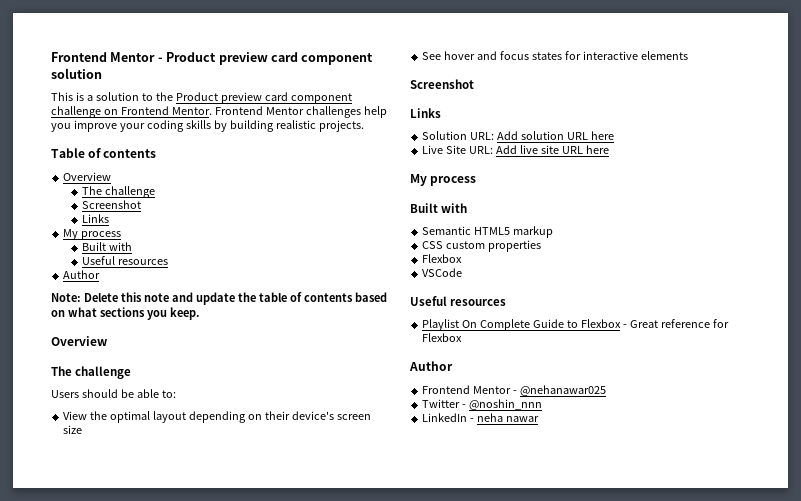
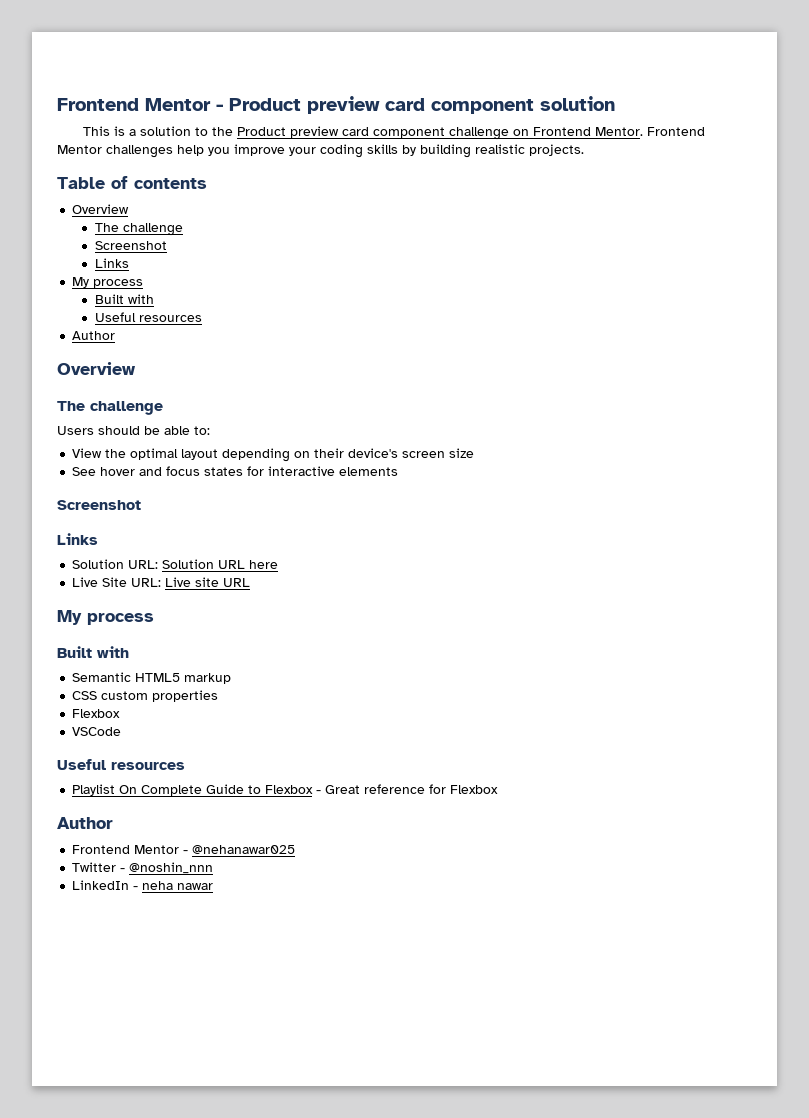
- Note: Delete this note and update the table of contents based on what sections you keep.
- Solution URL: Add solution URL here
+ Solution URL: Solution URL here
- Live Site URL: Add live site URL here
+ Live Site URL: Live site URL

